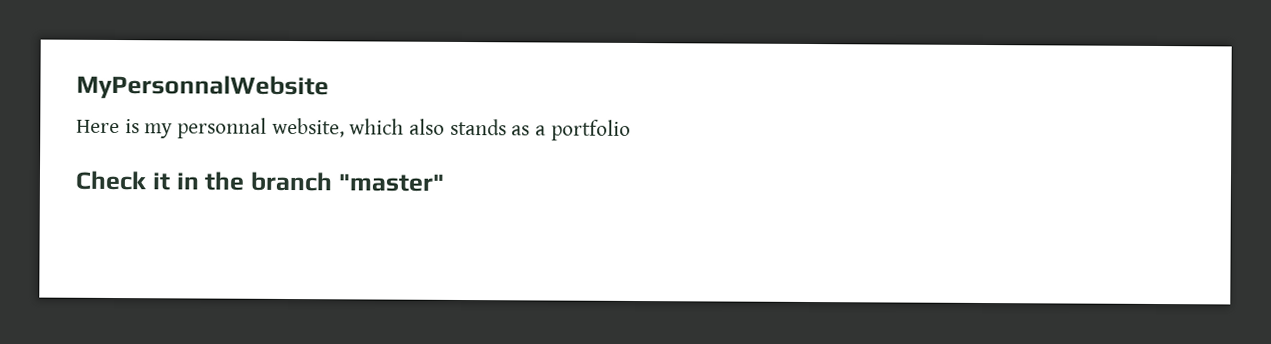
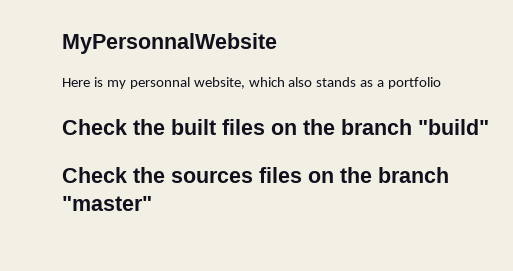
- Check it in the branch "master"
+ Check the built files on the branch "build"
+ Check the sources files on the branch "master"

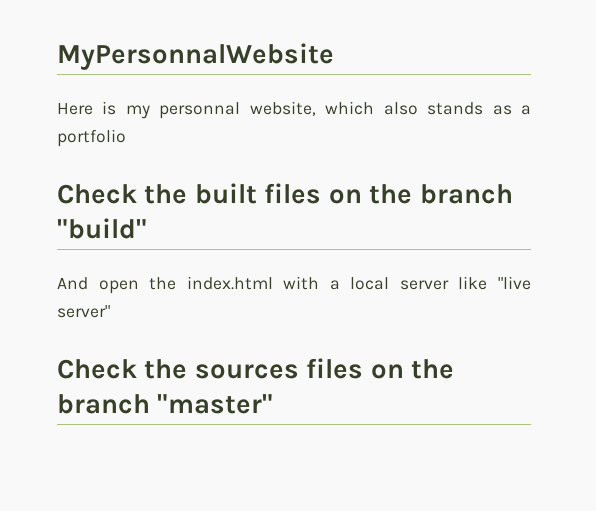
+ And open the index.html with a local server like "live server"

